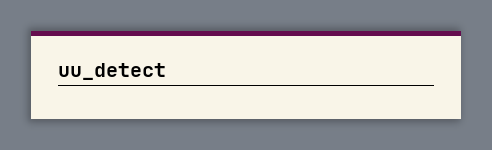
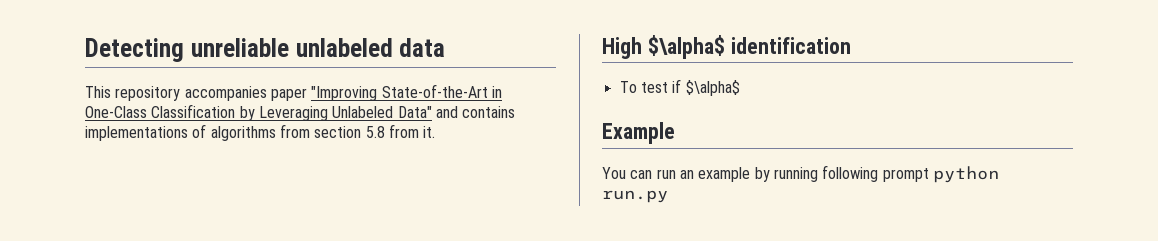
- uu_detect
+ Detecting unreliable unlabeled data
+ This repository accompanies paper "Improving State-of-the-Art in One-Class Classification by Leveraging Unlabeled Data" and contains implementations of algorithms from section 5.8 from it.
+ High $\alpha$ identification
+ To test if $\alpha$
+ Example
+ You can run an example by running following prompt python run.py

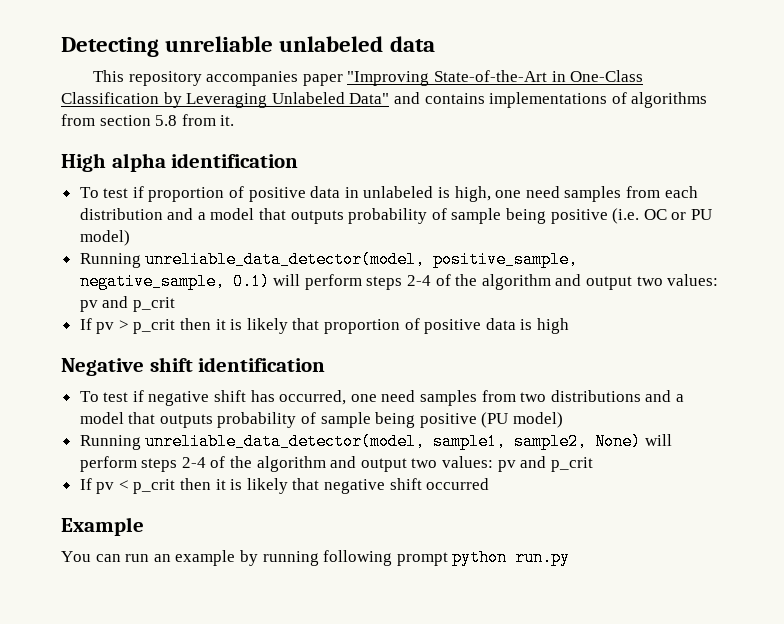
- High $\alpha$ identification
- To test if $\alpha$
+ High alpha identification
+ To test if proportion of positive data in unlabeled is high, one need samples from each distribution and a model that outputs probability of sample being positive (i.e. OC or PU model)
+ Running unreliable_data_detector(model, positive_sample, negative_sample, 0.1) will perform steps 2-4 of the algorithm and output two values: pv and p_crit
+ If pv > p_crit then it is likely that proportion of positive data is high
+ Negative shift identification
+ To test if negative shift has occurred, one need samples from two distributions and a model that outputs probability of sample being positive (PU model)
+ Running unreliable_data_detector(model, sample1, sample2, None) will perform steps 2-4 of the algorithm and output two values: pv and p_crit
+ If pv < p_crit then it is likely that negative shift occurred

